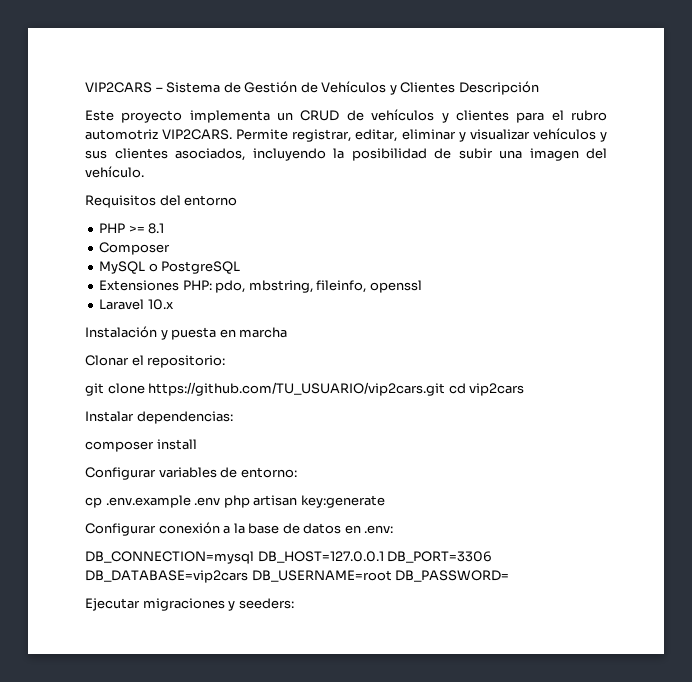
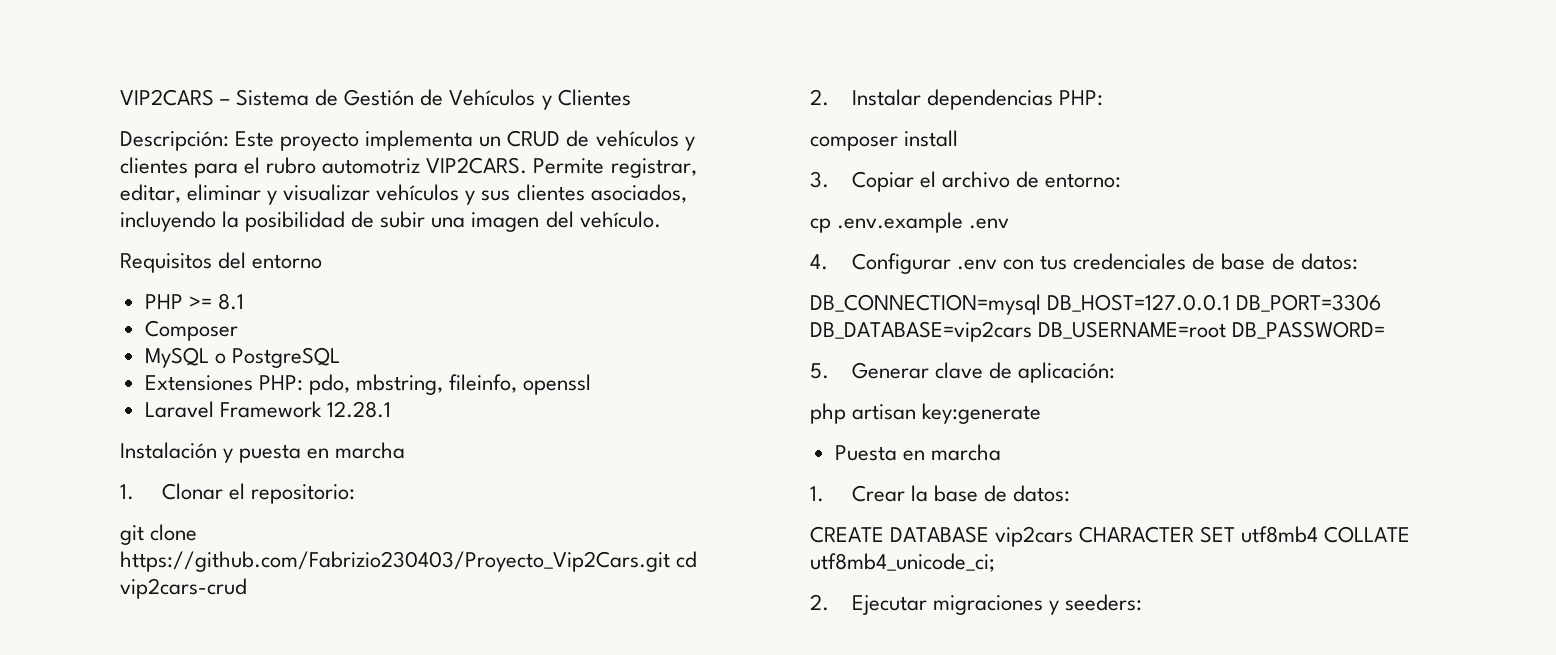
- VIP2CARS – Sistema de Gestión de Vehículos y Clientes Descripción
- Este proyecto implementa un CRUD de vehículos y clientes para el rubro automotriz VIP2CARS.
+ VIP2CARS – Sistema de Gestión de Vehículos y Clientes
+ Descripción: Este proyecto implementa un CRUD de vehículos y clientes para el rubro automotriz VIP2CARS.
- Laravel 10.x
+ Laravel Framework 12.28.1
- Clonar el repositorio:
+ 1. Clonar el repositorio:
- git clone https://github.com/TU_USUARIO/vip2cars.git cd vip2cars
- Instalar dependencias:
+ git clone https://github.com/Fabrizio230403/Proyecto_Vip2Cars.git cd vip2cars-crud
+ 2. Instalar dependencias PHP:
  composer install
- Configurar variables de entorno:
+ 3. Copiar el archivo de entorno:
- cp .env.example .env php artisan key:generate
- Configurar conexión a la base de datos en .env:
+ cp .env.example .env
+ 4. Configurar .env con tus credenciales de base de datos:
- Ejecutar migraciones y seeders:
+ 5. Generar clave de aplicación:
+ php artisan key:generate
+ Puesta en marcha
+ 1. Crear la base de datos:
+ CREATE DATABASE vip2cars CHARACTER SET utf8mb4 COLLATE utf8mb4_unicode_ci;
+ 2. Ejecutar migraciones y seeders:

